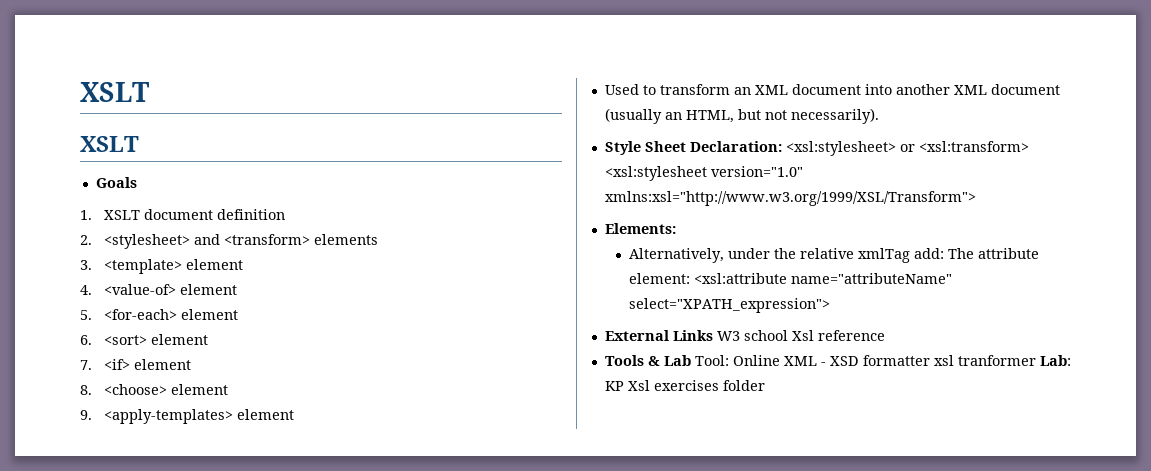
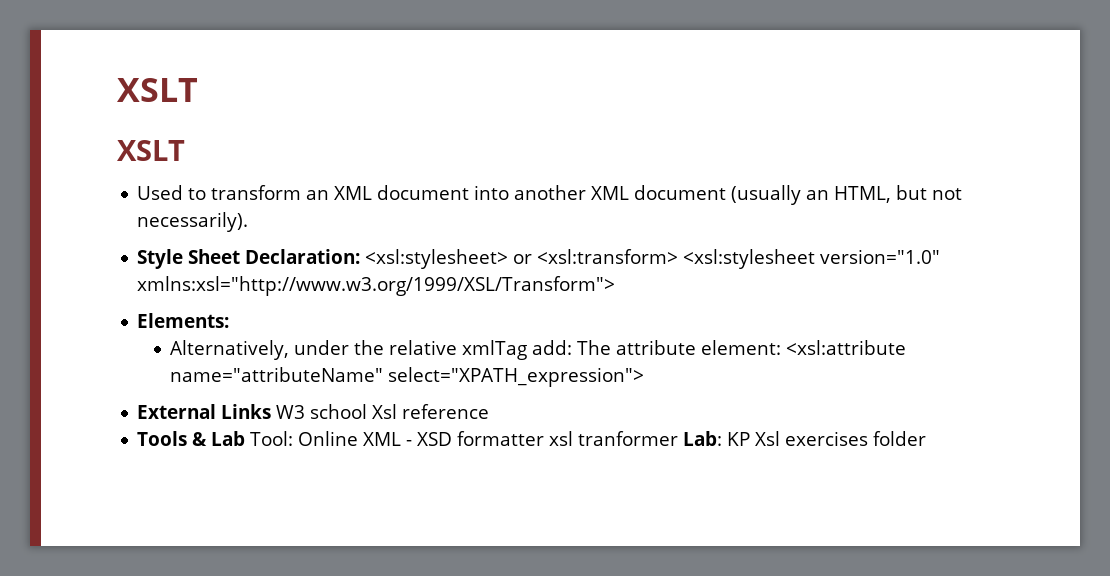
- Goals
- 1. XSLT document definition
- 2. <stylesheet> and <transform> elements
- 3. <template> element
- 4. <value-of> element
- 5. <for-each> element
- 6. <sort> element
- 7. <if> element
- 8. <choose> element
- 9. <apply-templates> element

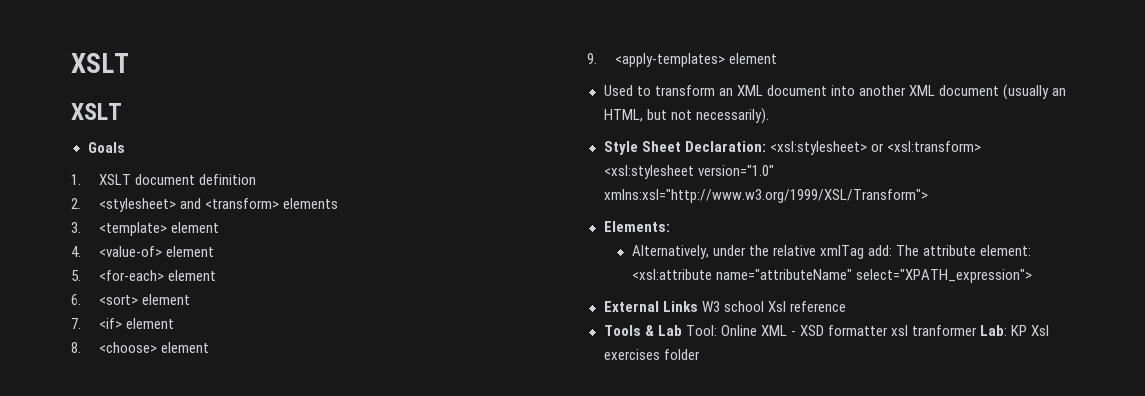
+ Goals
+ 1. XSLT document definition
+ 2. <stylesheet> and <transform> elements
+ 3. <template> element
+ 4. <value-of> element
+ 5. <for-each> element
+ 6. <sort> element
+ 7. <if> element
+ 8. <choose> element
+ 9. <apply-templates> element

